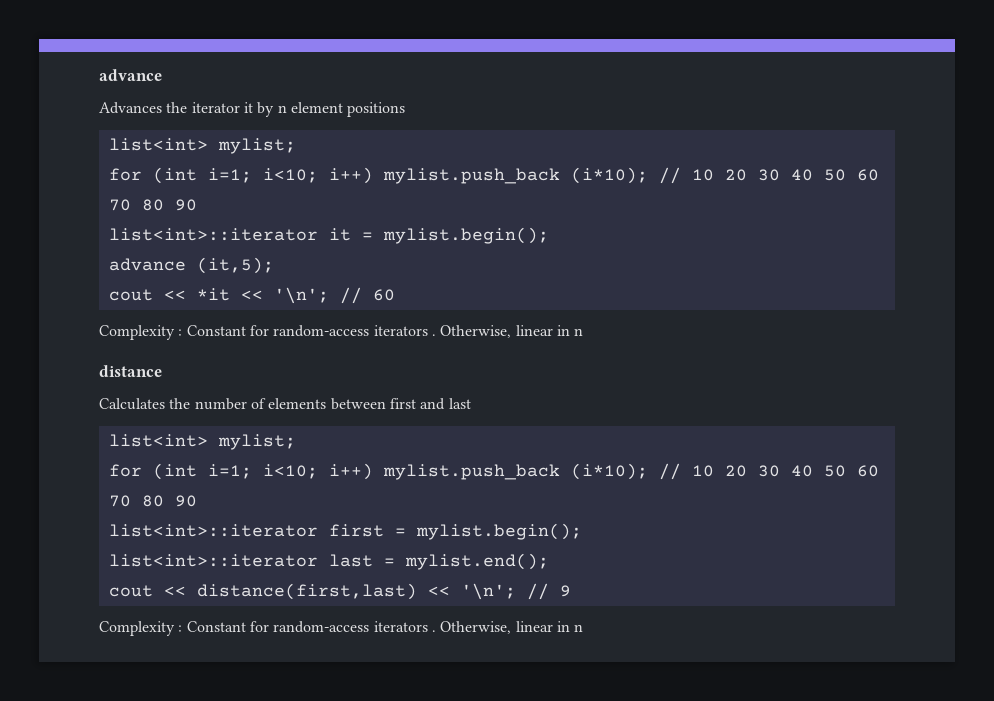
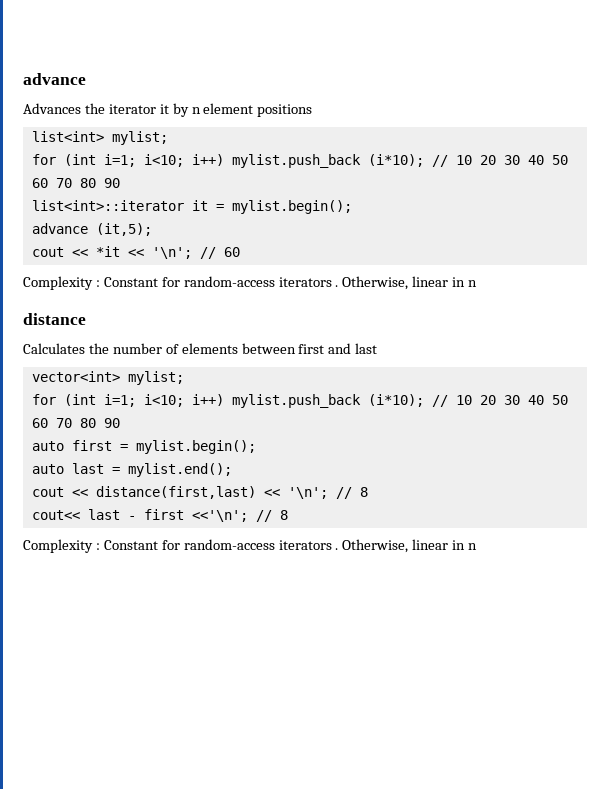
  Calculates the number of elements between first and last
- list<int> mylist;
+ vector<int> mylist;
- list<int>::iterator first = mylist.begin();
+ auto first = mylist.begin();
- list<int>::iterator last = mylist.end();
+ auto last = mylist.end();
- cout << distance(first,last) << '\n'; // 9
+ cout << distance(first,last) << '\n'; // 8
+ cout<< last - first <<'\n'; // 8

